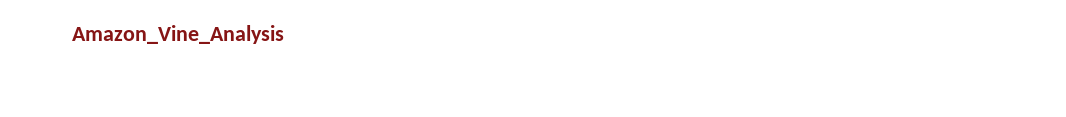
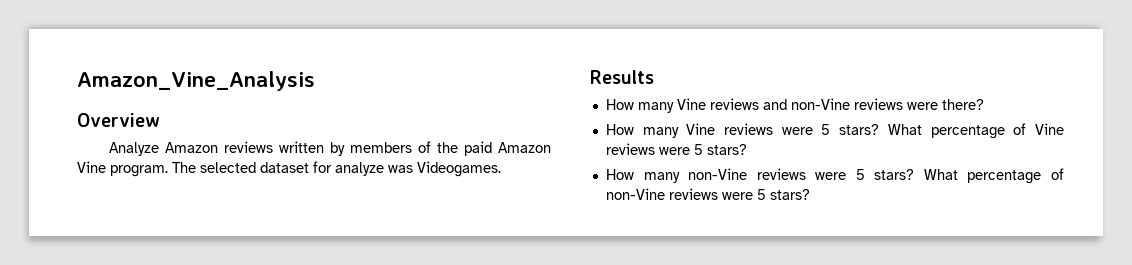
+ Overview
+ Analyze Amazon reviews written by members of the paid Amazon Vine program. The selected dataset for analyze was Videogames.
+ Results
+ How many Vine reviews and non-Vine reviews were there?
+ How many Vine reviews were 5 stars? What percentage of Vine reviews were 5 stars?
+ How many non-Vine reviews were 5 stars? What percentage of non-Vine reviews were 5 stars?

